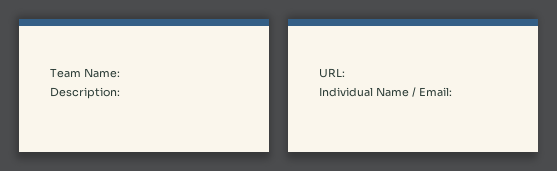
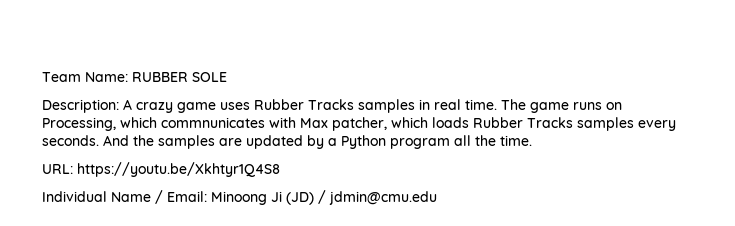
- Team Name:
+ Team Name: RUBBER SOLE
- Description:
+ Description: A crazy game uses Rubber Tracks samples in real time. The game runs on Processing, which commnunicates with Max patcher, which loads Rubber Tracks samples every seconds. And the samples are updated by a Python program all the time.
- URL:
+ URL: https://youtu.be/Xkhtyr1Q4S8
- Individual Name / Email:
+ Individual Name / Email: Minoong Ji (JD) / jdmin@cmu.edu

